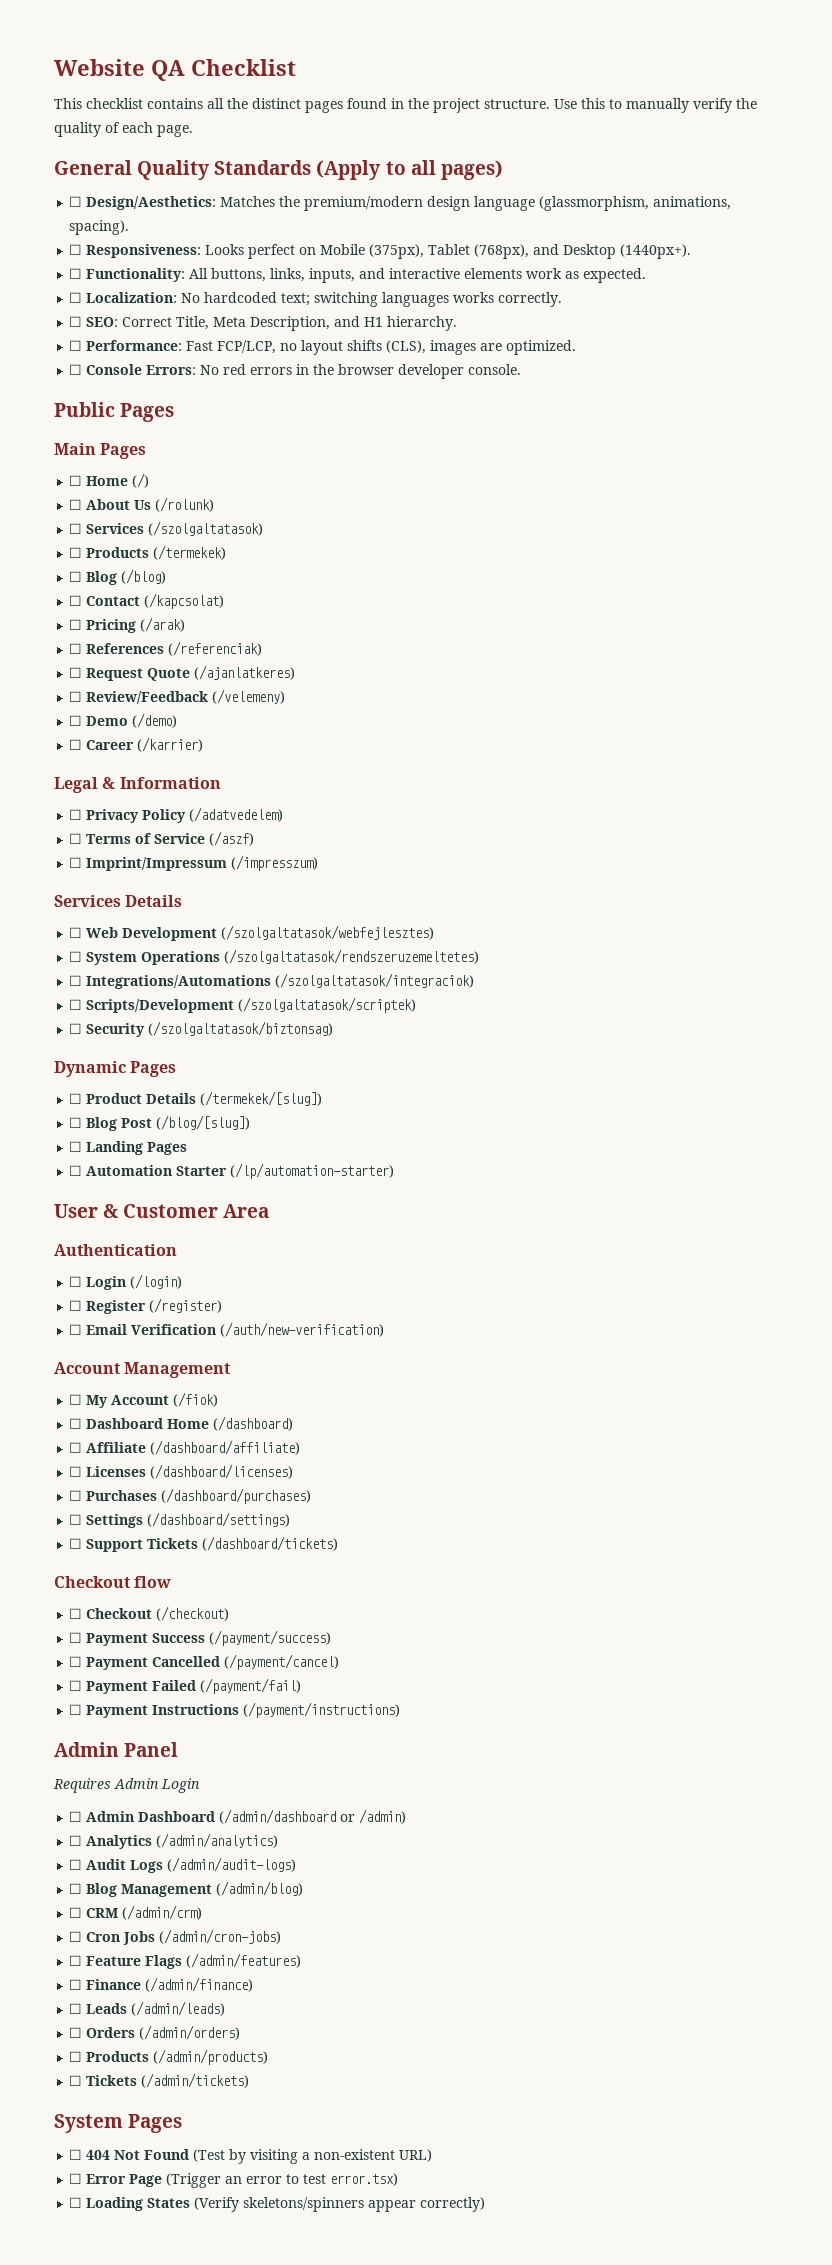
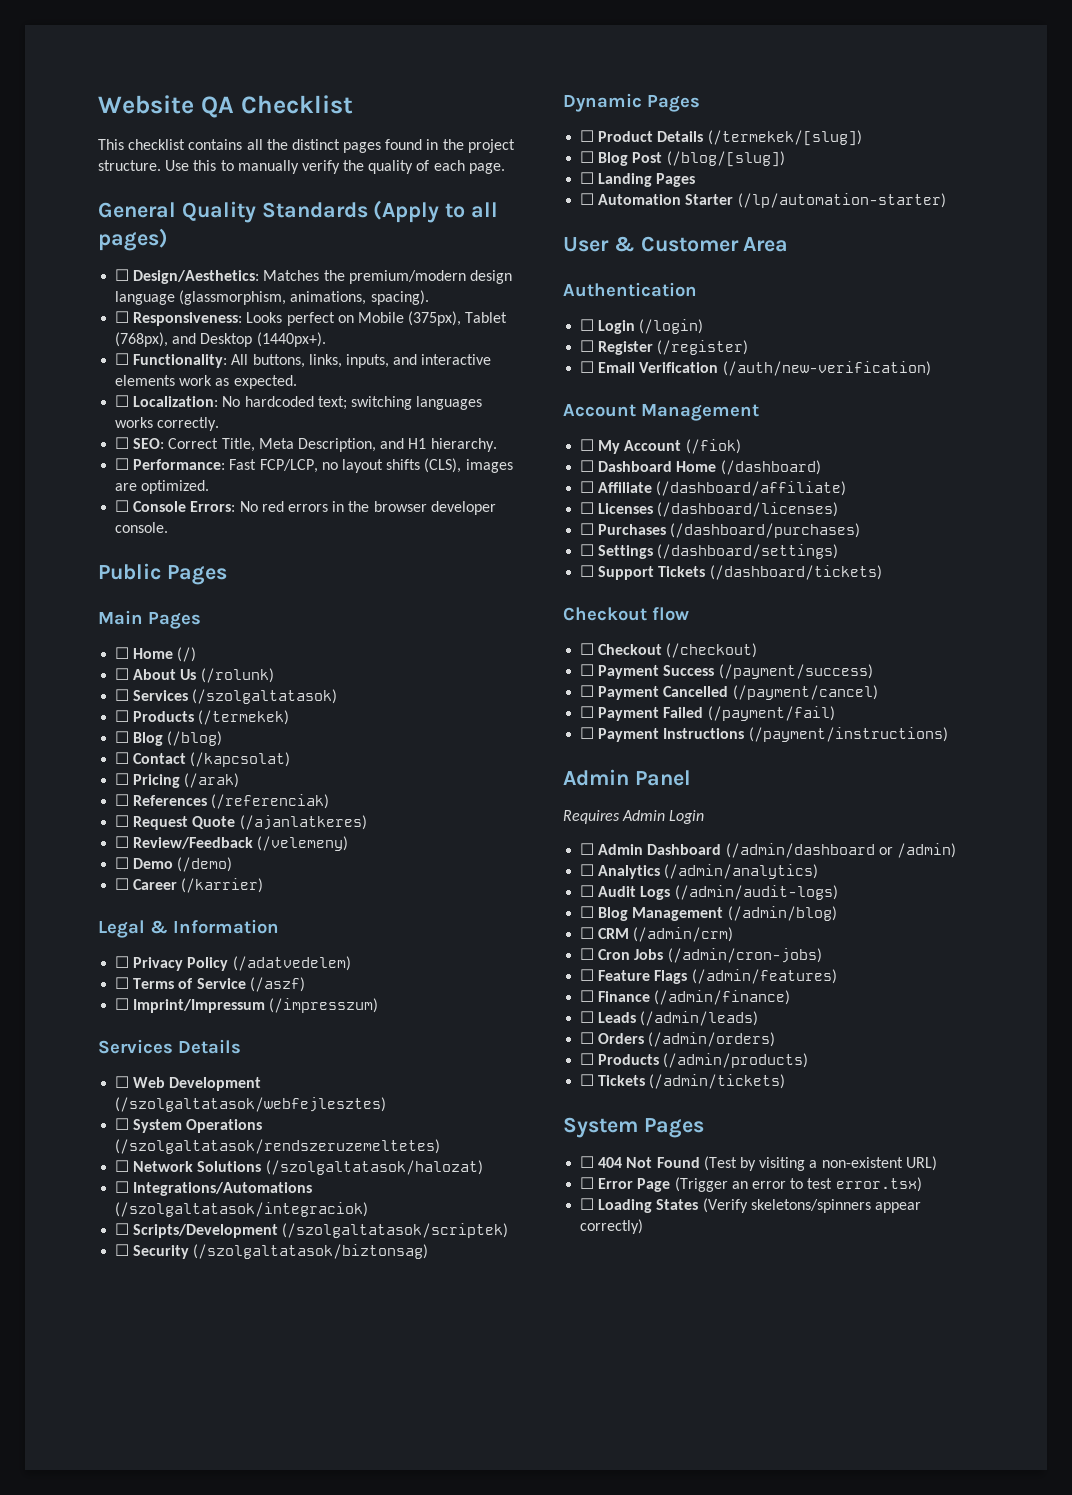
+ ☐ Network Solutions (/szolgaltatasok/halozat)

